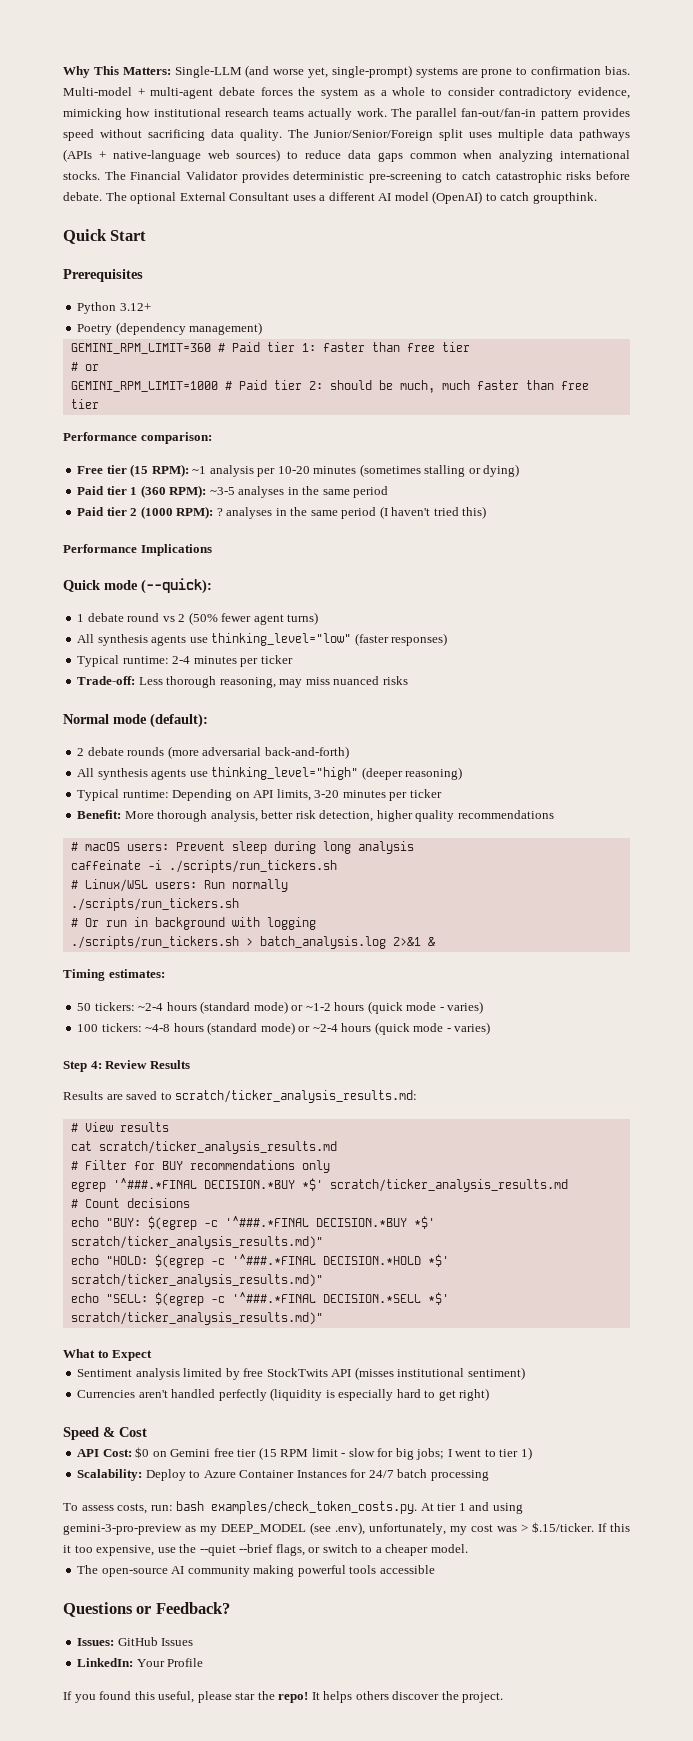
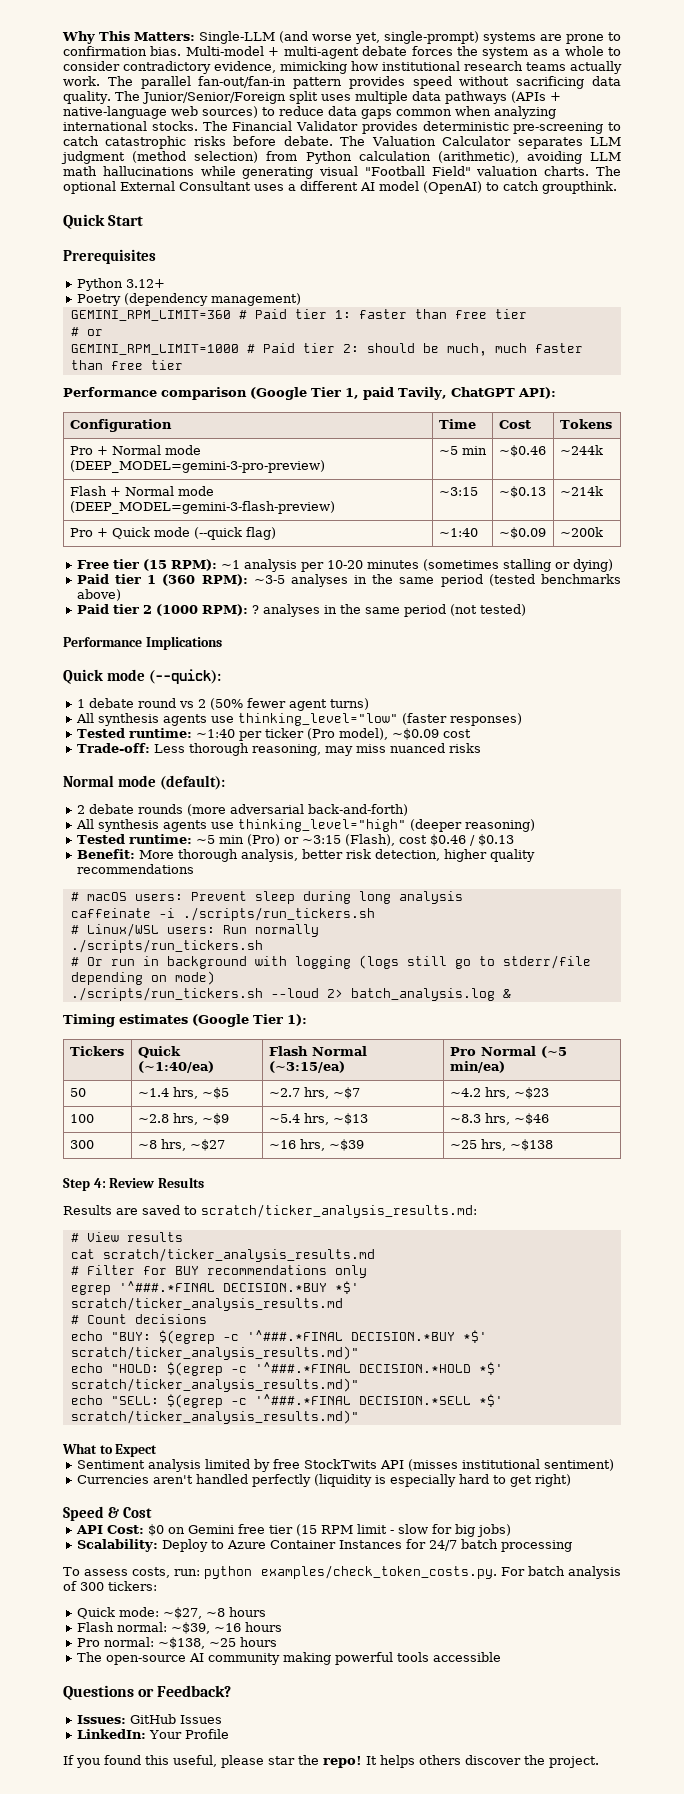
- The optional External Consultant uses a different AI model (OpenAI) to catch groupthink.
+ The Valuation Calculator separates LLM judgment (method selection) from Python calculation (arithmetic), avoiding LLM math hallucinations while generating visual "Football Field" valuation charts. The optional External Consultant uses a different AI model (OpenAI) to catch groupthink.
- Performance comparison:
+ Performance comparison (Google Tier 1, paid Tavily, ChatGPT API):
+ Configuration | Time | Cost | Tokens
+ Pro + Normal mode (DEEP_MODEL=gemini-3-pro-preview) | ~5 min | ~$0.46 | ~244k
+ Flash + Normal mode (DEEP_MODEL=gemini-3-flash-preview) | ~3:15 | ~$0.13 | ~214k
+ Pro + Quick mode (--quick flag) | ~1:40 | ~$0.09 | ~200k
- Paid tier 1 (360 RPM): ~3-5 analyses in the same period
+ Paid tier 1 (360 RPM): ~3-5 analyses in the same period (tested benchmarks above)
- Paid tier 2 (1000 RPM): ? analyses in the same period (I haven't tried this)
+ Paid tier 2 (1000 RPM): ? analyses in the same period (not tested)
- Typical runtime: 2-4 minutes per ticker
+ Tested runtime: ~1:40 per ticker (Pro model), ~$0.09 cost
- Typical runtime: Depending on API limits, 3-20 minutes per ticker
+ Tested runtime: ~5 min (Pro) or ~3:15 (Flash), cost $0.46 / $0.13
- # Or run in background with logging
- ./scripts/run_tickers.sh > batch_analysis.log 2>&1 &
- Timing estimates:
- 50 tickers: ~2-4 hours (standard mode) or ~1-2 hours (quick mode - varies)
- 100 tickers: ~4-8 hours (standard mode) or ~2-4 hours (quick mode - varies)
+ # Or run in background with logging (logs still go to stderr/file depending on mode)
+ ./scripts/run_tickers.sh --loud 2> batch_analysis.log &
+ Timing estimates (Google Tier 1):
+ Tickers | Quick (~1:40/ea) | Flash Normal (~3:15/ea) | Pro Normal (~5 min/ea)
+ 50 | ~1.4 hrs, ~$5 | ~2.7 hrs, ~$7 | ~4.2 hrs, ~$23
+ 100 | ~2.8 hrs, ~$9 | ~5.4 hrs, ~$13 | ~8.3 hrs, ~$46
+ 300 | ~8 hrs, ~$27 | ~16 hrs, ~$39 | ~25 hrs, ~$138
- API Cost: $0 on Gemini free tier (15 RPM limit - slow for big jobs; I went to tier 1)
+ API Cost: $0 on Gemini free tier (15 RPM limit - slow for big jobs)
- To assess costs, run: bash examples/check_token_costs.py. At tier 1 and using gemini-3-pro-preview as my DEEP_MODEL (see .env), unfortunately, my cost was > $.15/ticker. If this it too expensive, use the --quiet --brief flags, or switch to a cheaper model.
+ To assess costs, run: python examples/check_token_costs.py. For batch analysis of 300 tickers:
+ Quick mode: ~$27, ~8 hours
+ Flash normal: ~$39, ~16 hours
+ Pro normal: ~$138, ~25 hours

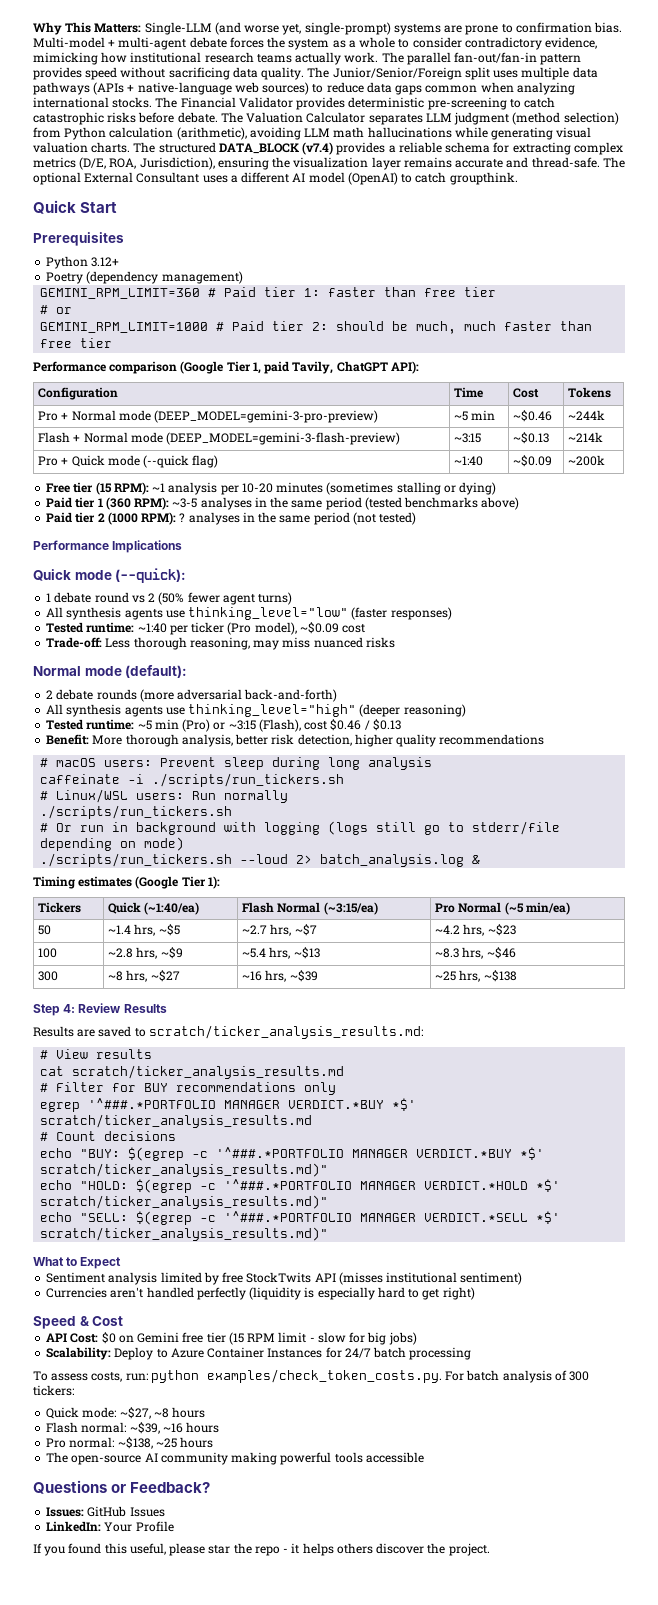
- The Valuation Calculator separates LLM judgment (method selection) from Python calculation (arithmetic), avoiding LLM math hallucinations while generating visual "Football Field" valuation charts.
+ The Valuation Calculator separates LLM judgment (method selection) from Python calculation (arithmetic), avoiding LLM math hallucinations while generating visual valuation charts.
- The optional External Consultant uses a different AI model (OpenAI) to catch groupthink.
+ The structured DATA_BLOCK (v7.4) provides a reliable schema for extracting complex metrics (D/E, ROA, Jurisdiction), ensuring the visualization layer remains accurate and thread-safe. The optional External Consultant uses a different AI model (OpenAI) to catch groupthink.
- egrep '^###.*FINAL DECISION.*BUY *$' scratch/ticker_analysis_results.md
+ egrep '^###.*PORTFOLIO MANAGER VERDICT.*BUY *$' scratch/ticker_analysis_results.md
- echo "BUY: $(egrep -c '^###.*FINAL DECISION.*BUY *$' scratch/ticker_analysis_results.md)"
+ echo "BUY: $(egrep -c '^###.*PORTFOLIO MANAGER VERDICT.*BUY *$' scratch/ticker_analysis_results.md)"
- echo "HOLD: $(egrep -c '^###.*FINAL DECISION.*HOLD *$' scratch/ticker_analysis_results.md)"
+ echo "HOLD: $(egrep -c '^###.*PORTFOLIO MANAGER VERDICT.*HOLD *$' scratch/ticker_analysis_results.md)"
- echo "SELL: $(egrep -c '^###.*FINAL DECISION.*SELL *$' scratch/ticker_analysis_results.md)"
+ echo "SELL: $(egrep -c '^###.*PORTFOLIO MANAGER VERDICT.*SELL *$' scratch/ticker_analysis_results.md)"
- If you found this useful, please star the repo! It helps others discover the project.
+ If you found this useful, please star the repo - it helps others discover the project.

